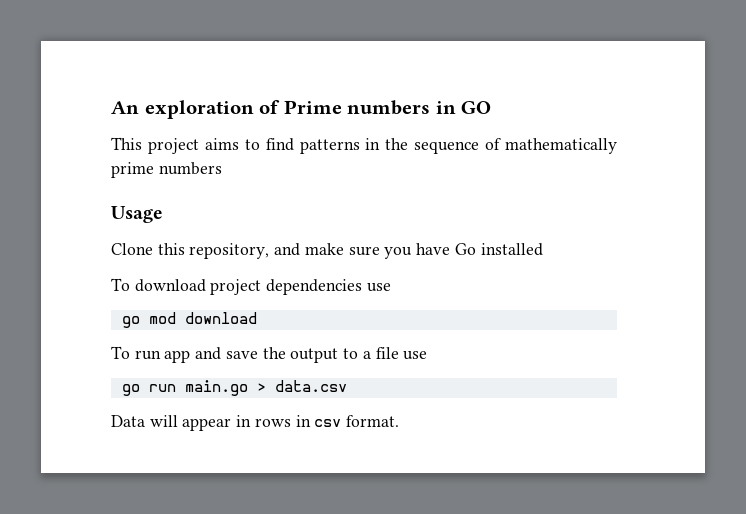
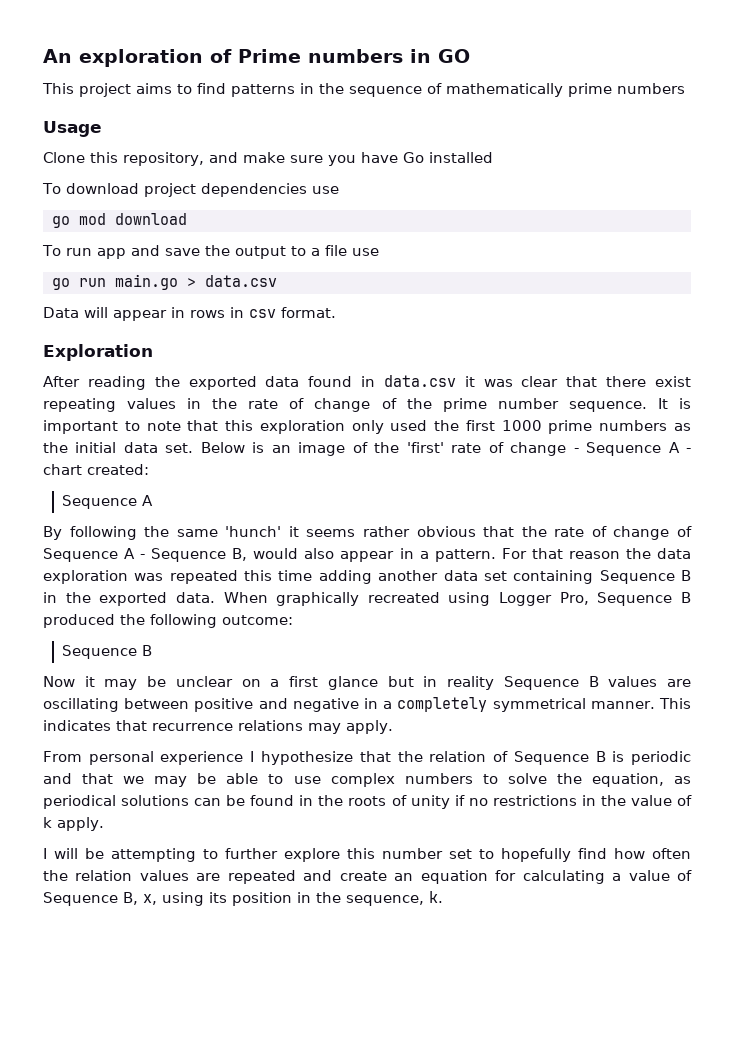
+ Exploration
+ After reading the exported data found in data.csv it was clear that there exist repeating values in the rate of change of the prime number sequence. It is important to note that this exploration only used the first 1000 prime numbers as the initial data set. Below is an image of the 'first' rate of change - Sequence A - chart created:
+ Sequence A
+ By following the same 'hunch' it seems rather obvious that the rate of change of Sequence A - Sequence B, would also appear in a pattern. For that reason the data exploration was repeated this time adding another data set containing Sequence B in the exported data. When graphically recreated using Logger Pro, Sequence B produced the following outcome:
+ Sequence B
+ Now it may be unclear on a first glance but in reality Sequence B values are oscillating between positive and negative in a completely symmetrical manner. This indicates that recurrence relations may apply.
+ From personal experience I hypothesize that the relation of Sequence B is periodic and that we may be able to use complex numbers to solve the equation, as periodical solutions can be found in the roots of unity if no restrictions in the value of k apply.
+ I will be attempting to further explore this number set to hopefully find how often the relation values are repeated and create an equation for calculating a value of Sequence B, x, using its position in the sequence, k.

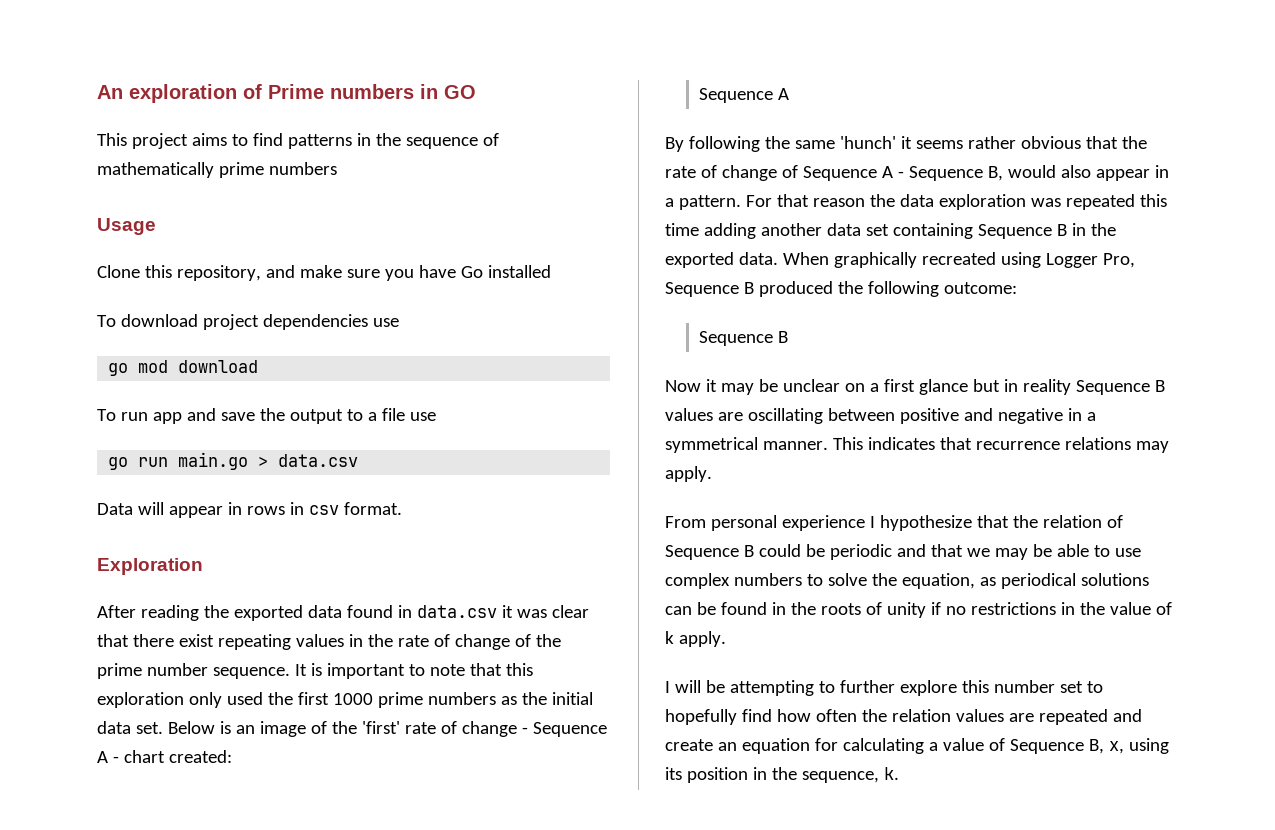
- Now it may be unclear on a first glance but in reality Sequence B values are oscillating between positive and negative in a completely symmetrical manner.
+ Now it may be unclear on a first glance but in reality Sequence B values are oscillating between positive and negative in a symmetrical manner.
- From personal experience I hypothesize that the relation of Sequence B is periodic and that we may be able to use complex numbers to solve the equation, as periodical solutions can be found in the roots of unity if no restrictions in the value of k apply.
+ From personal experience I hypothesize that the relation of Sequence B could be periodic and that we may be able to use complex numbers to solve the equation, as periodical solutions can be found in the roots of unity if no restrictions in the value of k apply.

